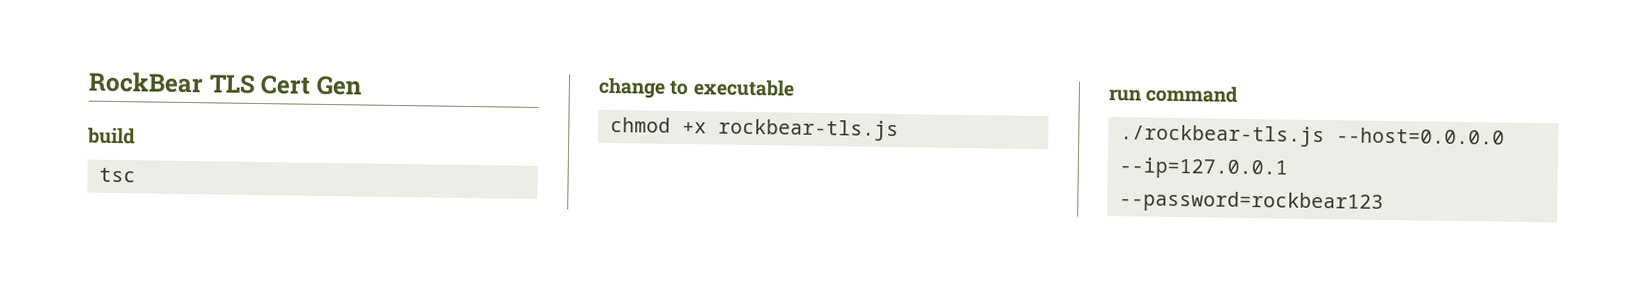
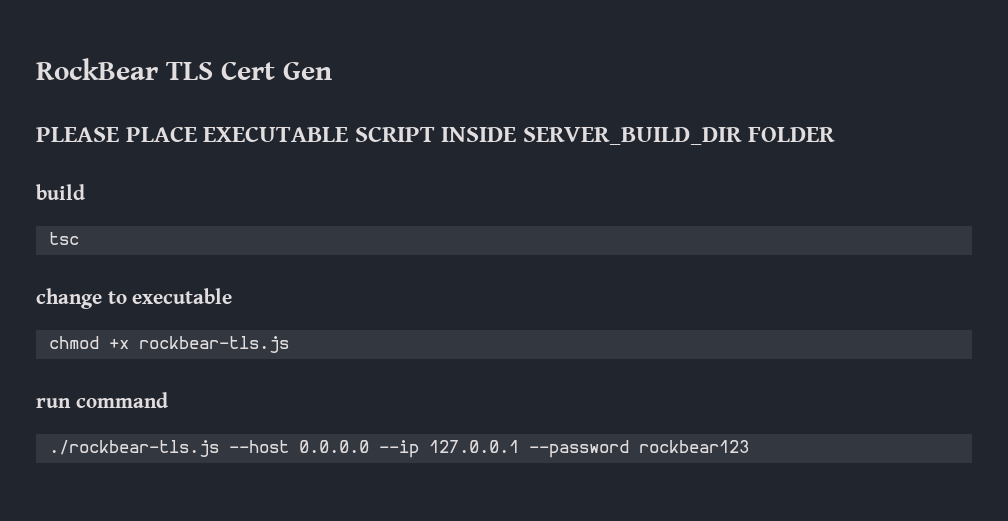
+ PLEASE PLACE EXECUTABLE SCRIPT INSIDE SERVER_BUILD_DIR FOLDER
- ./rockbear-tls.js --host=0.0.0.0 --ip=127.0.0.1 --password=rockbear123
+ ./rockbear-tls.js --host 0.0.0.0 --ip 127.0.0.1 --password rockbear123

